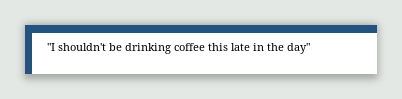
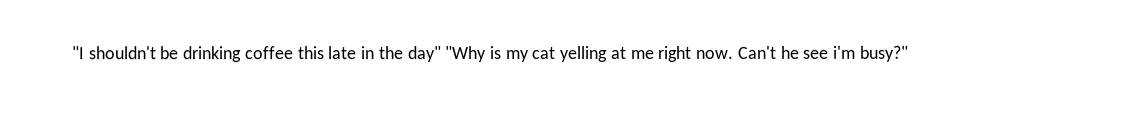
- "I shouldn't be drinking coffee this late in the day"
+ "I shouldn't be drinking coffee this late in the day" "Why is my cat yelling at me right now. Can't he see i'm busy?"

